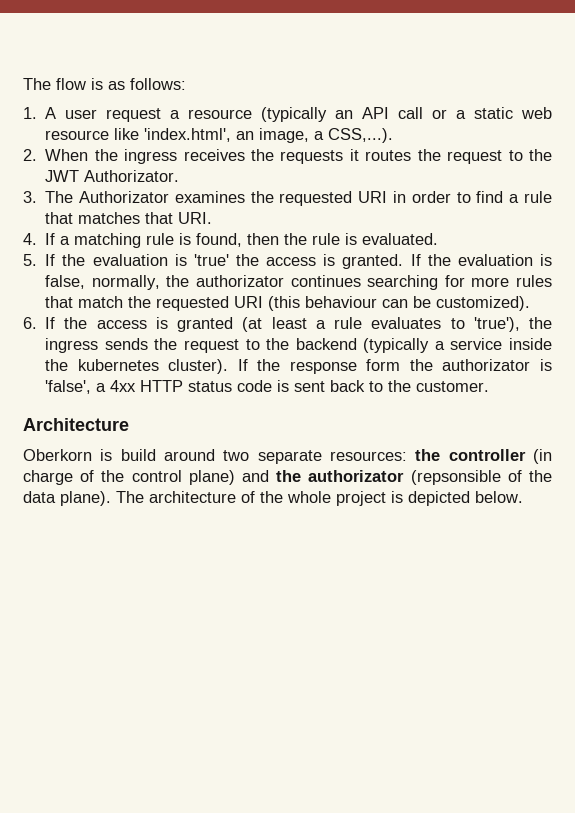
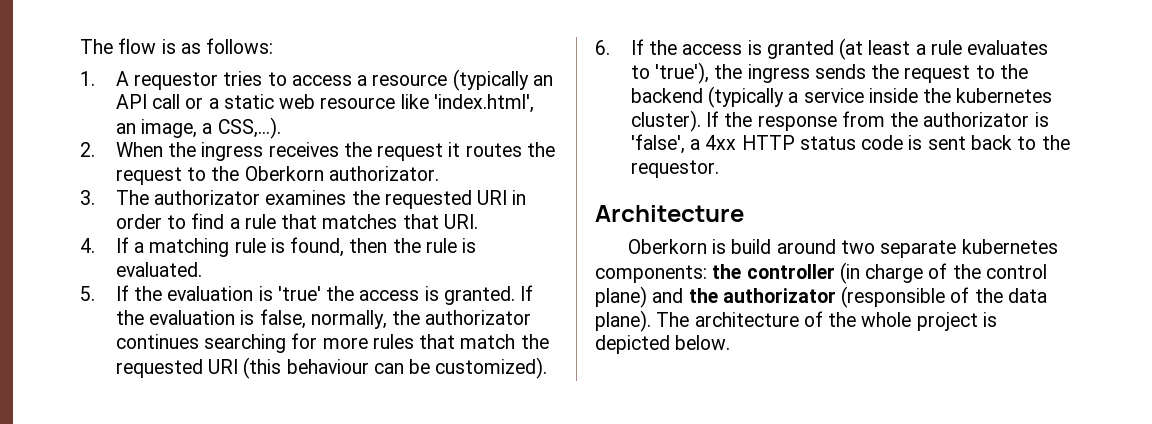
- 1. A user request a resource (typically an API call or a static web resource like 'index.html', an image, a CSS,...).
+ 1. A requestor tries to access a resource (typically an API call or a static web resource like 'index.html', an image, a CSS,...).
- 2. When the ingress receives the requests it routes the request to the JWT Authorizator.
+ 2. When the ingress receives the request it routes the request to the Oberkorn authorizator.
- 3. The Authorizator examines the requested URI in order to find a rule that matches that URI.
+ 3. The authorizator examines the requested URI in order to find a rule that matches that URI.
- If the response form the authorizator is 'false', a 4xx HTTP status code is sent back to the customer.
+ If the response from the authorizator is 'false', a 4xx HTTP status code is sent back to the requestor.
- Oberkorn is build around two separate resources: the controller (in charge of the control plane) and the authorizator (repsonsible of the data plane).
+ Oberkorn is build around two separate kubernetes components: the controller (in charge of the control plane) and the authorizator (responsible of the data plane).

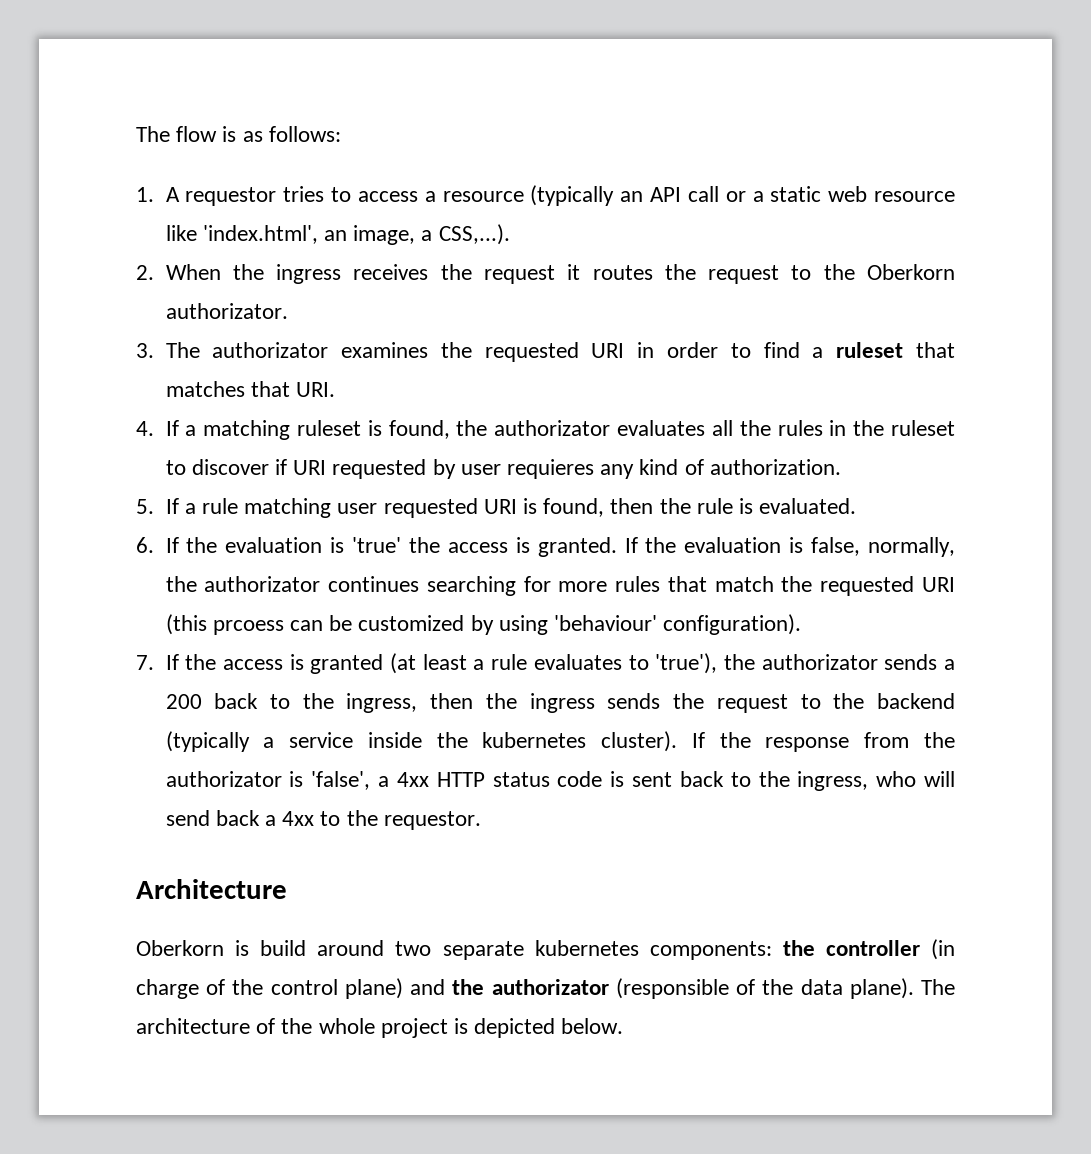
- 3. The authorizator examines the requested URI in order to find a rule that matches that URI.
+ 3. The authorizator examines the requested URI in order to find a ruleset that matches that URI.
- 4. If a matching rule is found, then the rule is evaluated.
+ 4. If a matching ruleset is found, the authorizator evaluates all the rules in the ruleset to discover if URI requested by user requieres any kind of authorization.
+ 5. If a rule matching user requested URI is found, then the rule is evaluated.
- 5. If the evaluation is 'true' the access is granted.
+ 6. If the evaluation is 'true' the access is granted.
- If the evaluation is false, normally, the authorizator continues searching for more rules that match the requested URI (this behaviour can be customized).
- 6. If the access is granted (at least a rule evaluates to 'true'), the ingress sends the request to the backend (typically a service inside the kubernetes cluster).
+ If the evaluation is false, normally, the authorizator continues searching for more rules that match the requested URI (this prcoess can be customized by using 'behaviour' configuration).
+ 7. If the access is granted (at least a rule evaluates to 'true'), the authorizator sends a 200 back to the ingress, then the ingress sends the request to the backend (typically a service inside the kubernetes cluster).
- If the response from the authorizator is 'false', a 4xx HTTP status code is sent back to the requestor.
+ If the response from the authorizator is 'false', a 4xx HTTP status code is sent back to the ingress, who will send back a 4xx to the requestor.

